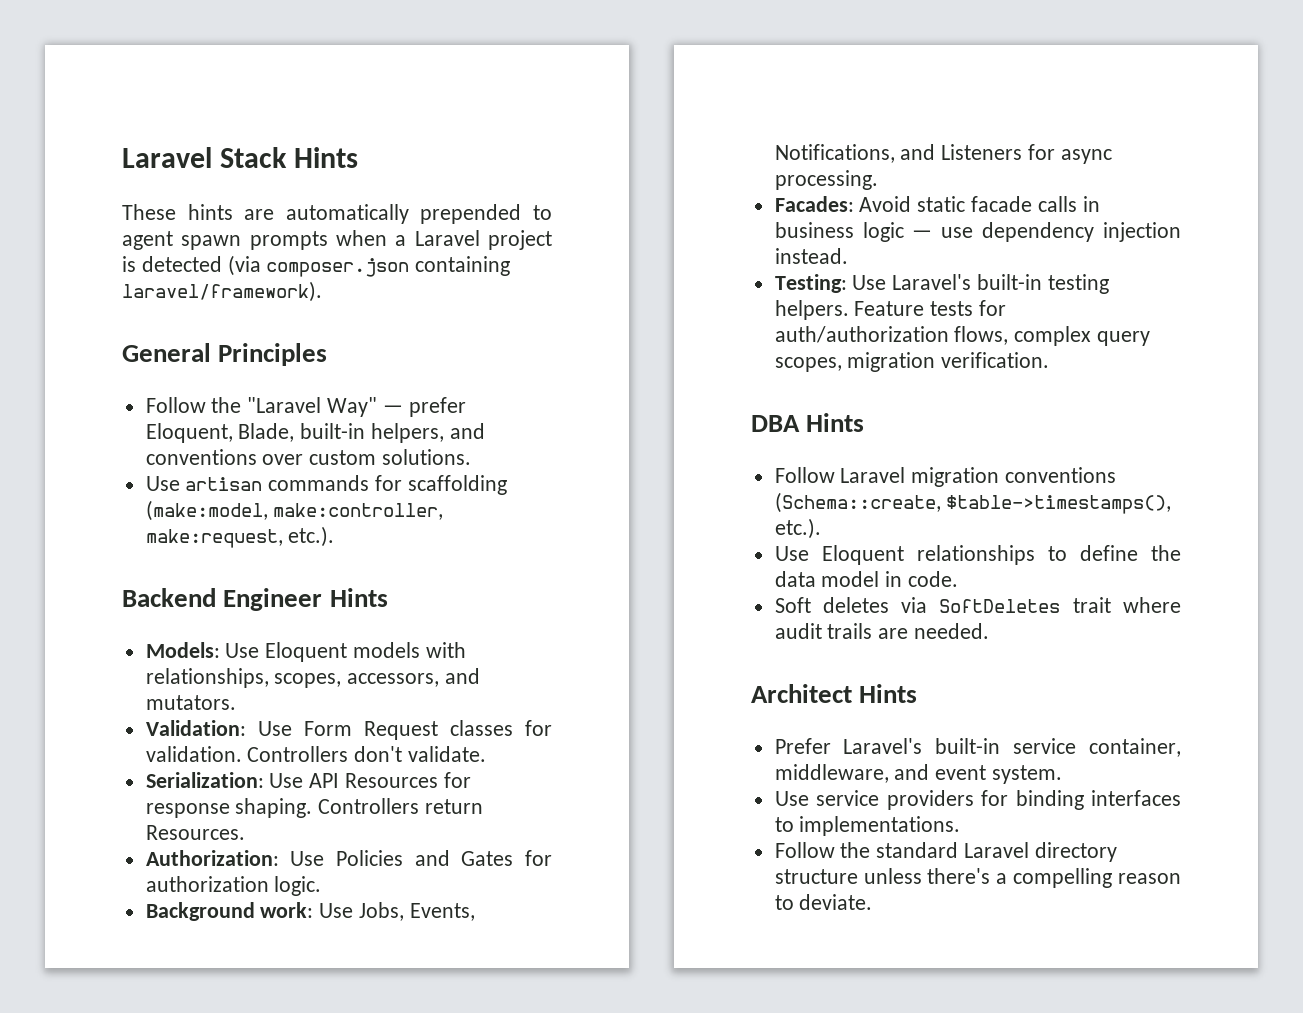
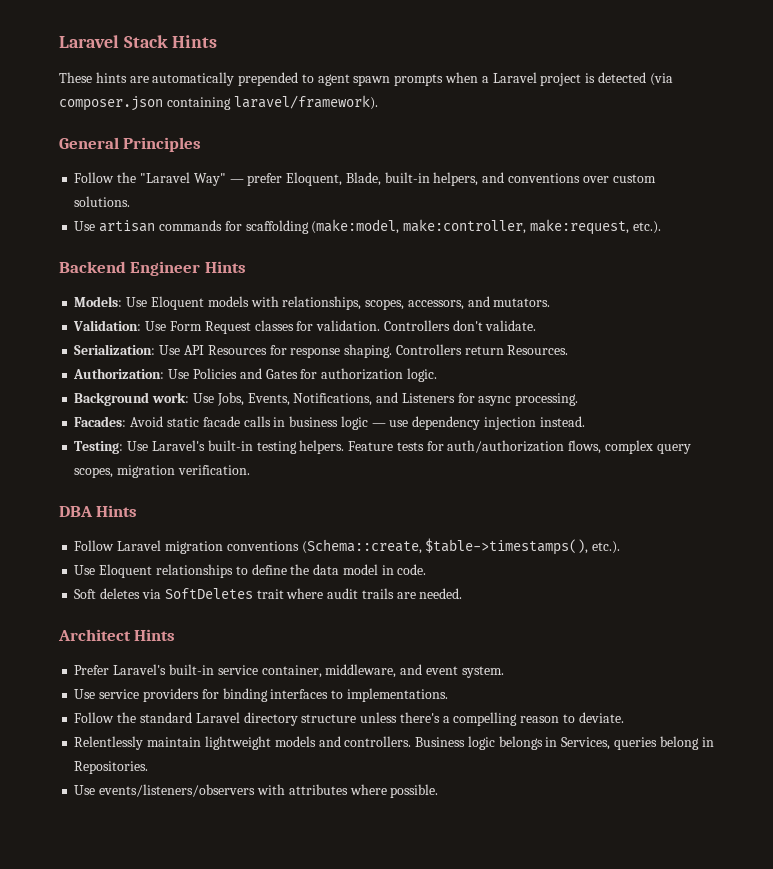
+ Relentlessly maintain lightweight models and controllers. Business logic belongs in Services, queries belong in Repositories.
+ Use events/listeners/observers with attributes where possible.

